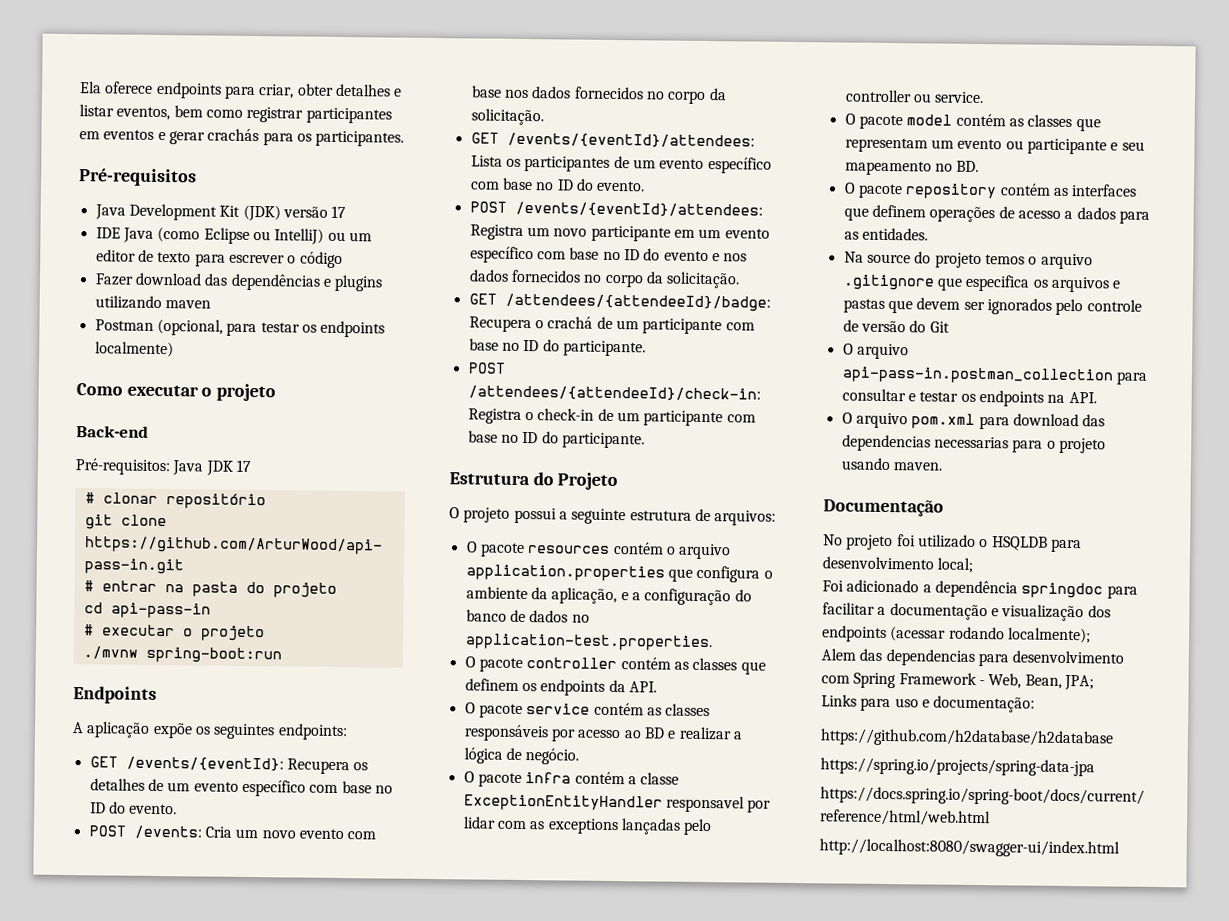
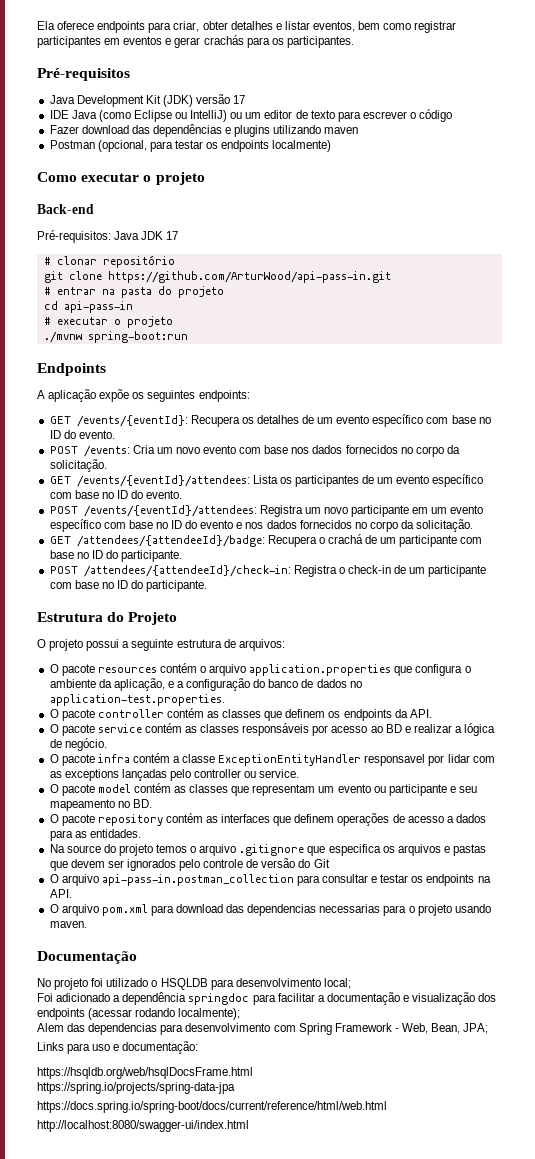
- https://github.com/h2database/h2database
+ https://hsqldb.org/web/hsqlDocsFrame.html

